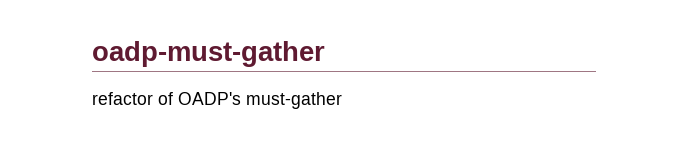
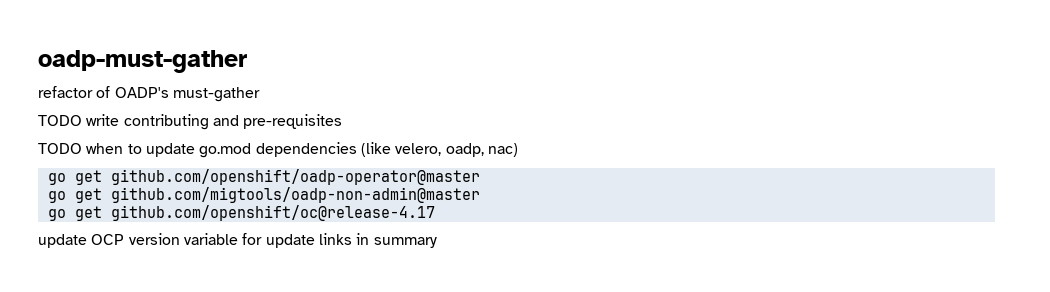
+ TODO write contributing and pre-requisites
+ TODO when to update go.mod dependencies (like velero, oadp, nac)
+ go get github.com/openshift/oadp-operator@master
+ go get github.com/migtools/oadp-non-admin@master
+ go get github.com/openshift/oc@release-4.17
+ update OCP version variable for update links in summary

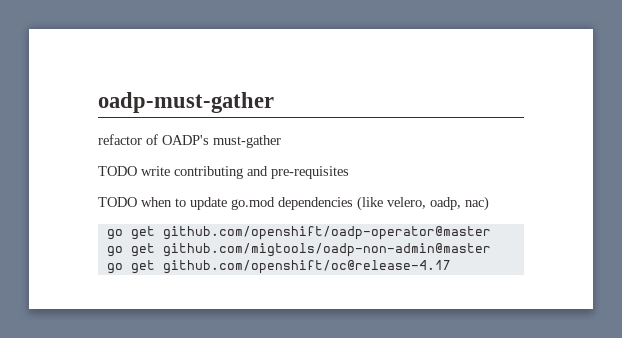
- update OCP version variable for update links in summary

